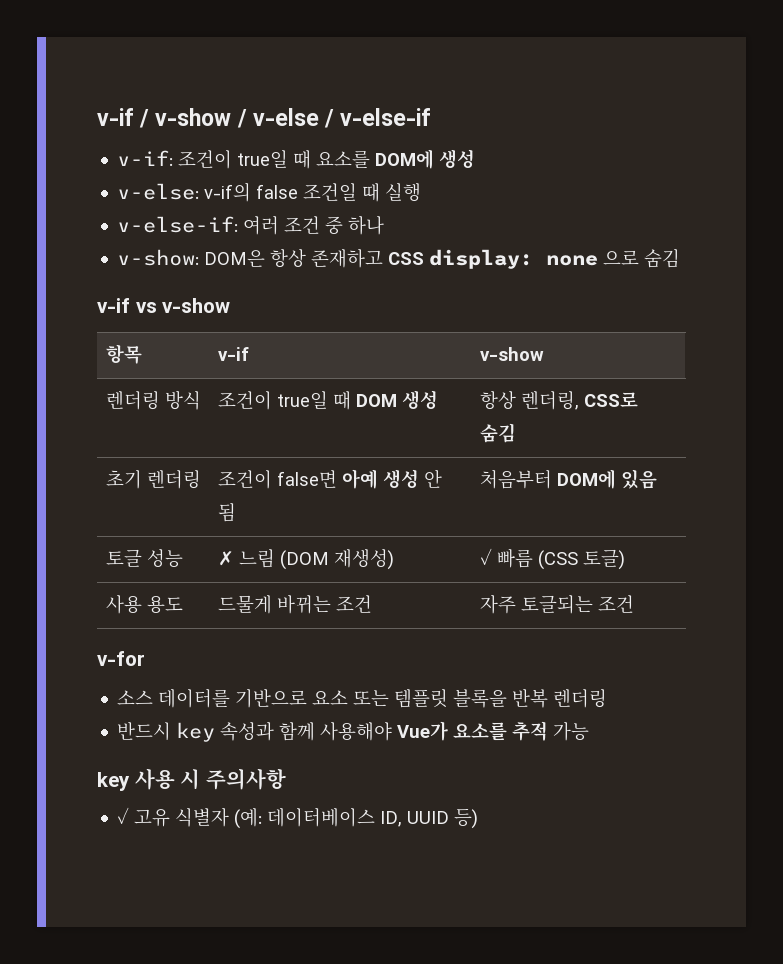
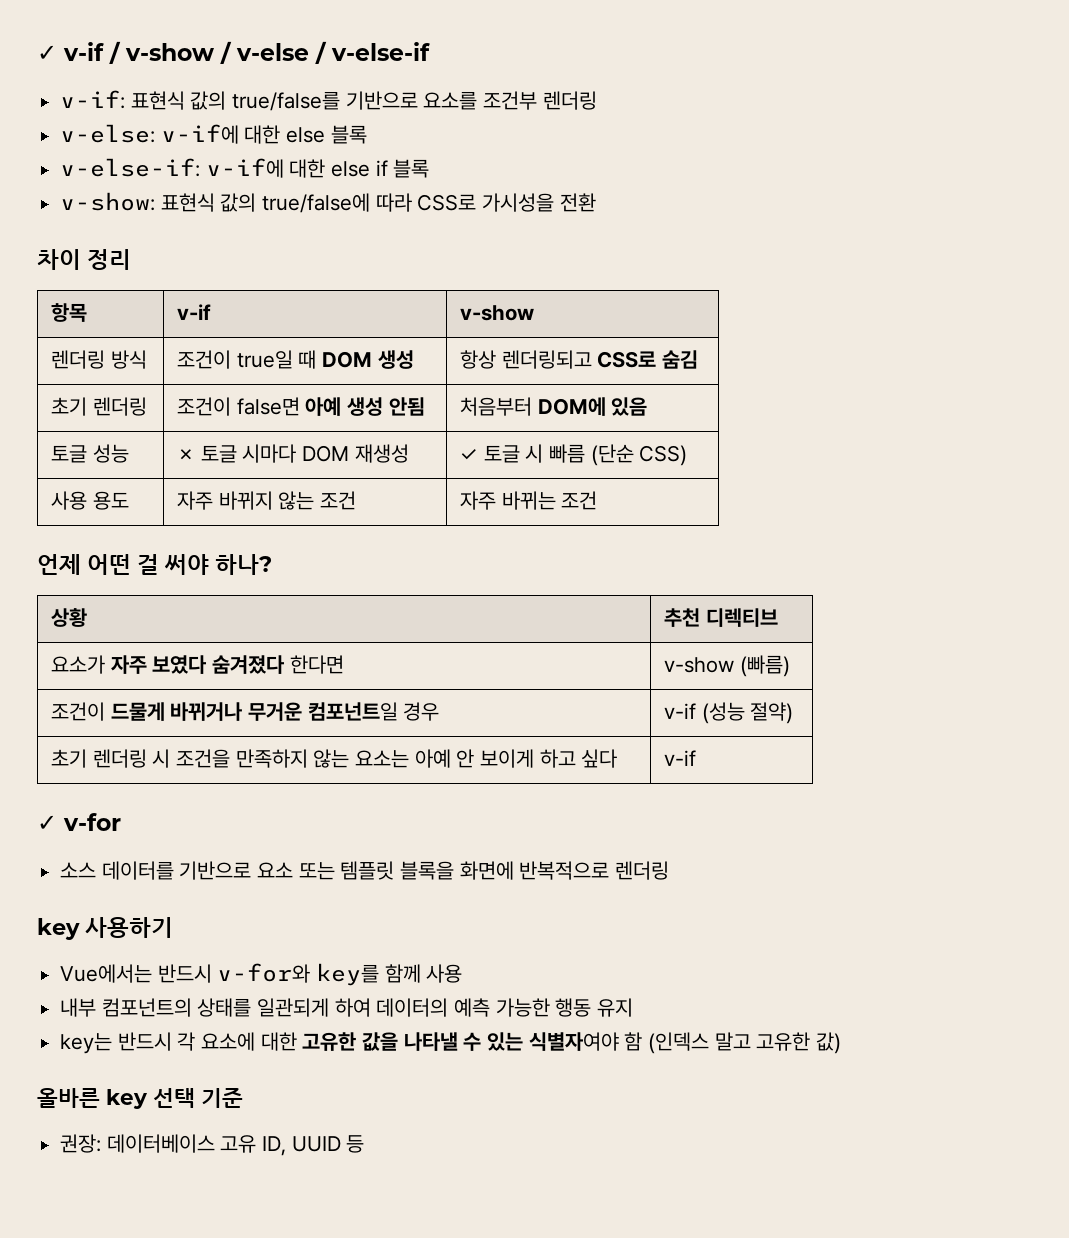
- v-if / v-show / v-else / v-else-if
+ ✓ v-if / v-show / v-else / v-else-if
- v-if: 조건이 true일 때 요소를 DOM에 생성
- v-else: v-if의 false 조건일 때 실행
- v-else-if: 여러 조건 중 하나
- v-show: DOM은 항상 존재하고 CSS display: none 으로 숨김
- v-if vs v-show
+ v-if: 표현식 값의 true/false를 기반으로 요소를 조건부 렌더링
+ v-else: v-if에 대한 else 블록
+ v-else-if: v-if에 대한 else if 블록
+ v-show: 표현식 값의 true/false에 따라 CSS로 가시성을 전환
+ 차이 정리
- 렌더링 방식 | 조건이 true일 때 DOM 생성 | 항상 렌더링, CSS로 숨김
+ 렌더링 방식 | 조건이 true일 때 DOM 생성 | 항상 렌더링되고 CSS로 숨김
- 초기 렌더링 | 조건이 false면 아예 생성 안 됨 | 처음부터 DOM에 있음
+ 초기 렌더링 | 조건이 false면 아예 생성 안됨 | 처음부터 DOM에 있음
- 토글 성능 | ✗ 느림 (DOM 재생성) | ✓ 빠름 (CSS 토글)
+ 토글 성능 | ✗ 토글 시마다 DOM 재생성 | ✓ 토글 시 빠름 (단순 CSS)
- 사용 용도 | 드물게 바뀌는 조건 | 자주 토글되는 조건
+ 사용 용도 | 자주 바뀌지 않는 조건 | 자주 바뀌는 조건
- v-for
+ 언제 어떤 걸 써야 하나?
+ 상황 | 추천 디렉티브
+ 요소가 자주 보였다 숨겨졌다 한다면 | v-show (빠름)
+ 조건이 드물게 바뀌거나 무거운 컴포넌트일 경우 | v-if (성능 절약)
+ 초기 렌더링 시 조건을 만족하지 않는 요소는 아예 안 보이게 하고 싶다 | v-if
+ ✓ v-for
- 소스 데이터를 기반으로 요소 또는 템플릿 블록을 반복 렌더링
- 반드시 key 속성과 함께 사용해야 Vue가 요소를 추적 가능
- key 사용 시 주의사항
- ✓ 고유 식별자 (예: 데이터베이스 ID, UUID 등)
+ 소스 데이터를 기반으로 요소 또는 템플릿 블록을 화면에 반복적으로 렌더링
+ key 사용하기
+ Vue에서는 반드시 v-for와 key를 함께 사용
+ 내부 컴포넌트의 상태를 일관되게 하여 데이터의 예측 가능한 행동 유지
+ key는 반드시 각 요소에 대한 고유한 값을 나타낼 수 있는 식별자여야 함 (인덱스 말고 고유한 값)
+ 올바른 key 선택 기준
+ 권장: 데이터베이스 고유 ID, UUID 등

